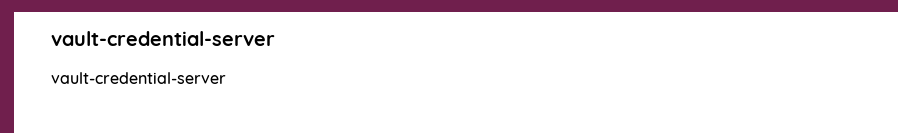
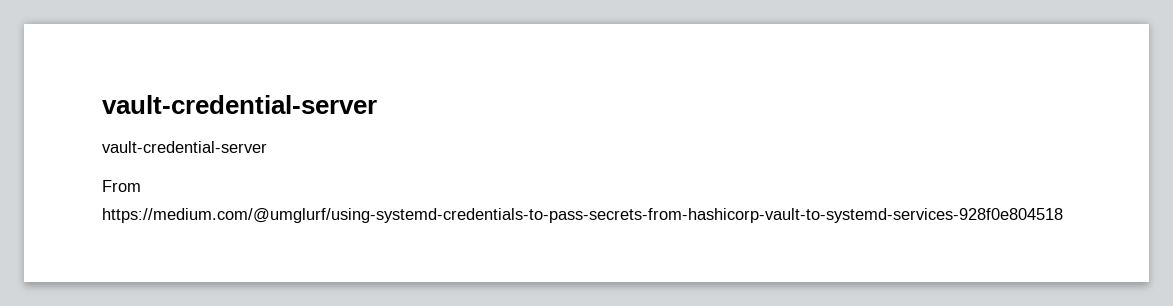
+ From https://medium.com/@umglurf/using-systemd-credentials-to-pass-secrets-from-hashicorp-vault-to-systemd-services-928f0e804518

